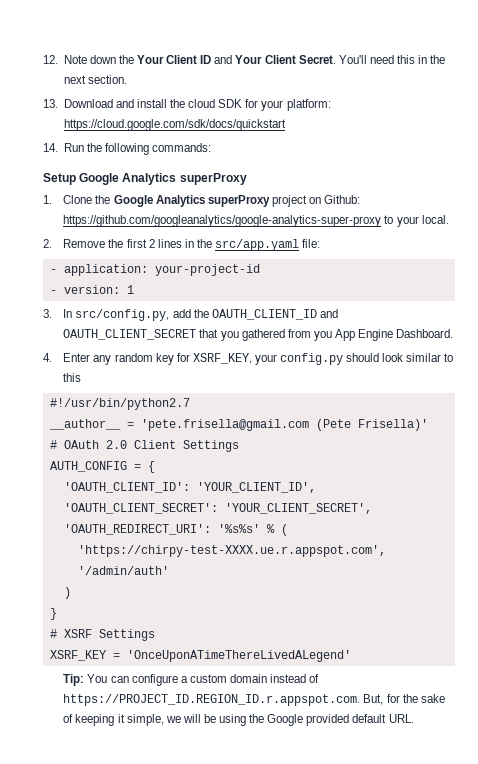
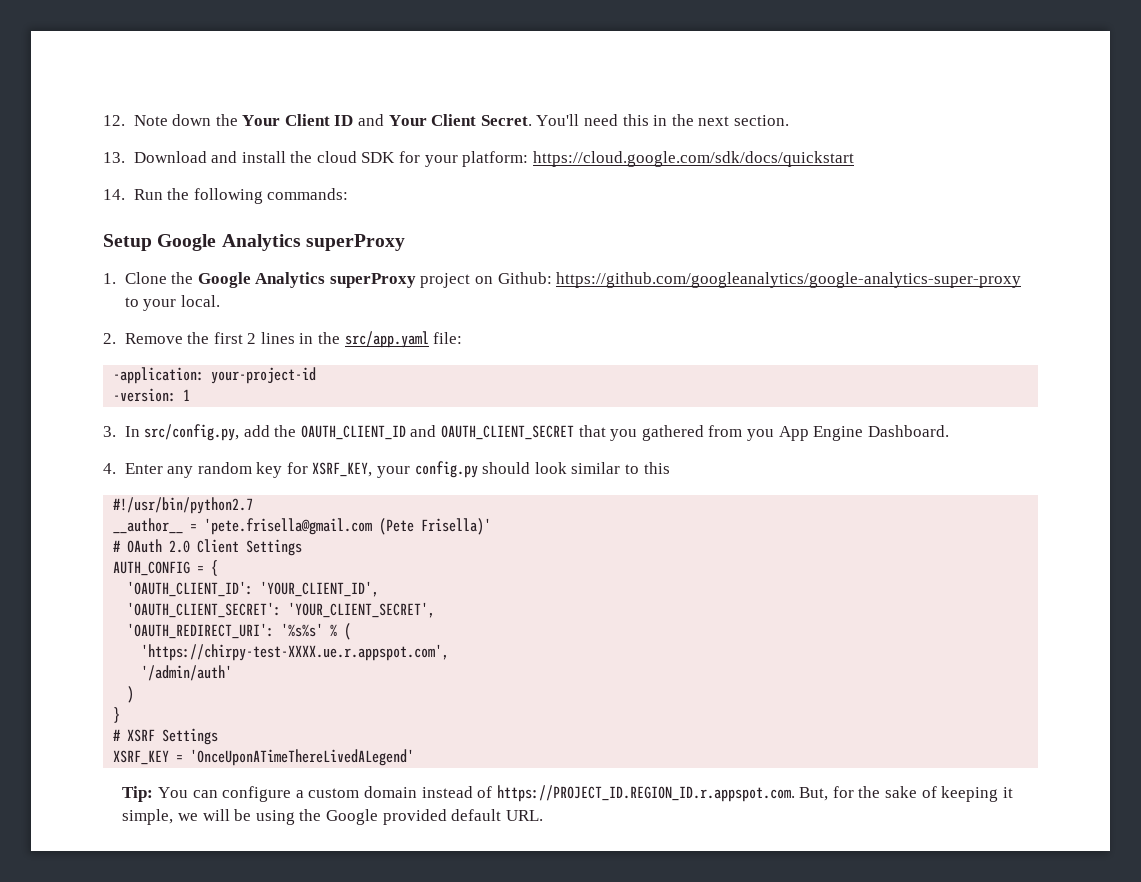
- - application: your-project-id
+ -application: your-project-id
- - version: 1
+ -version: 1

